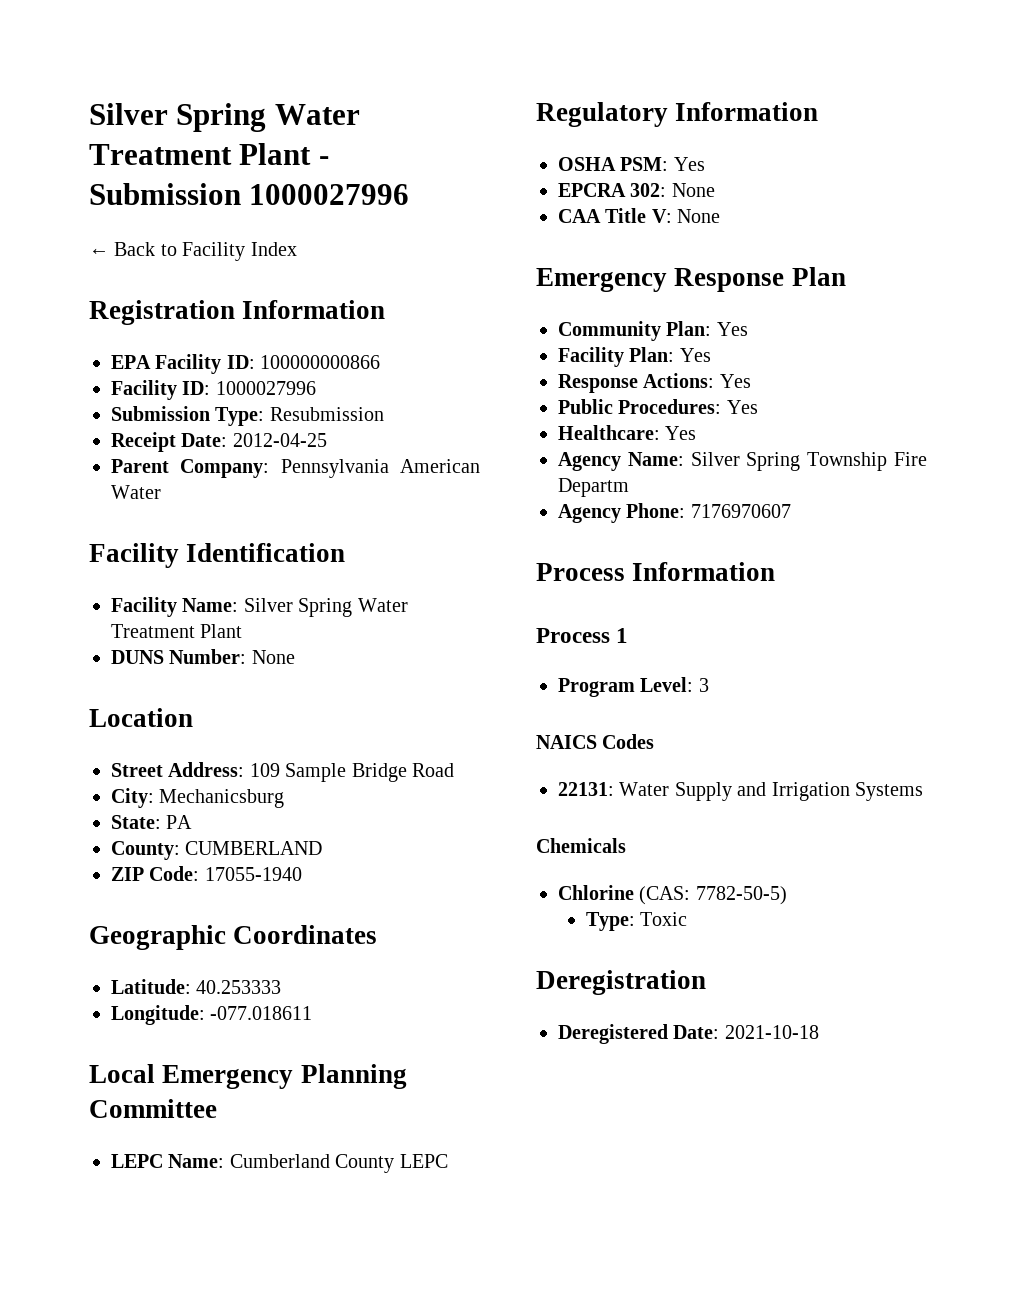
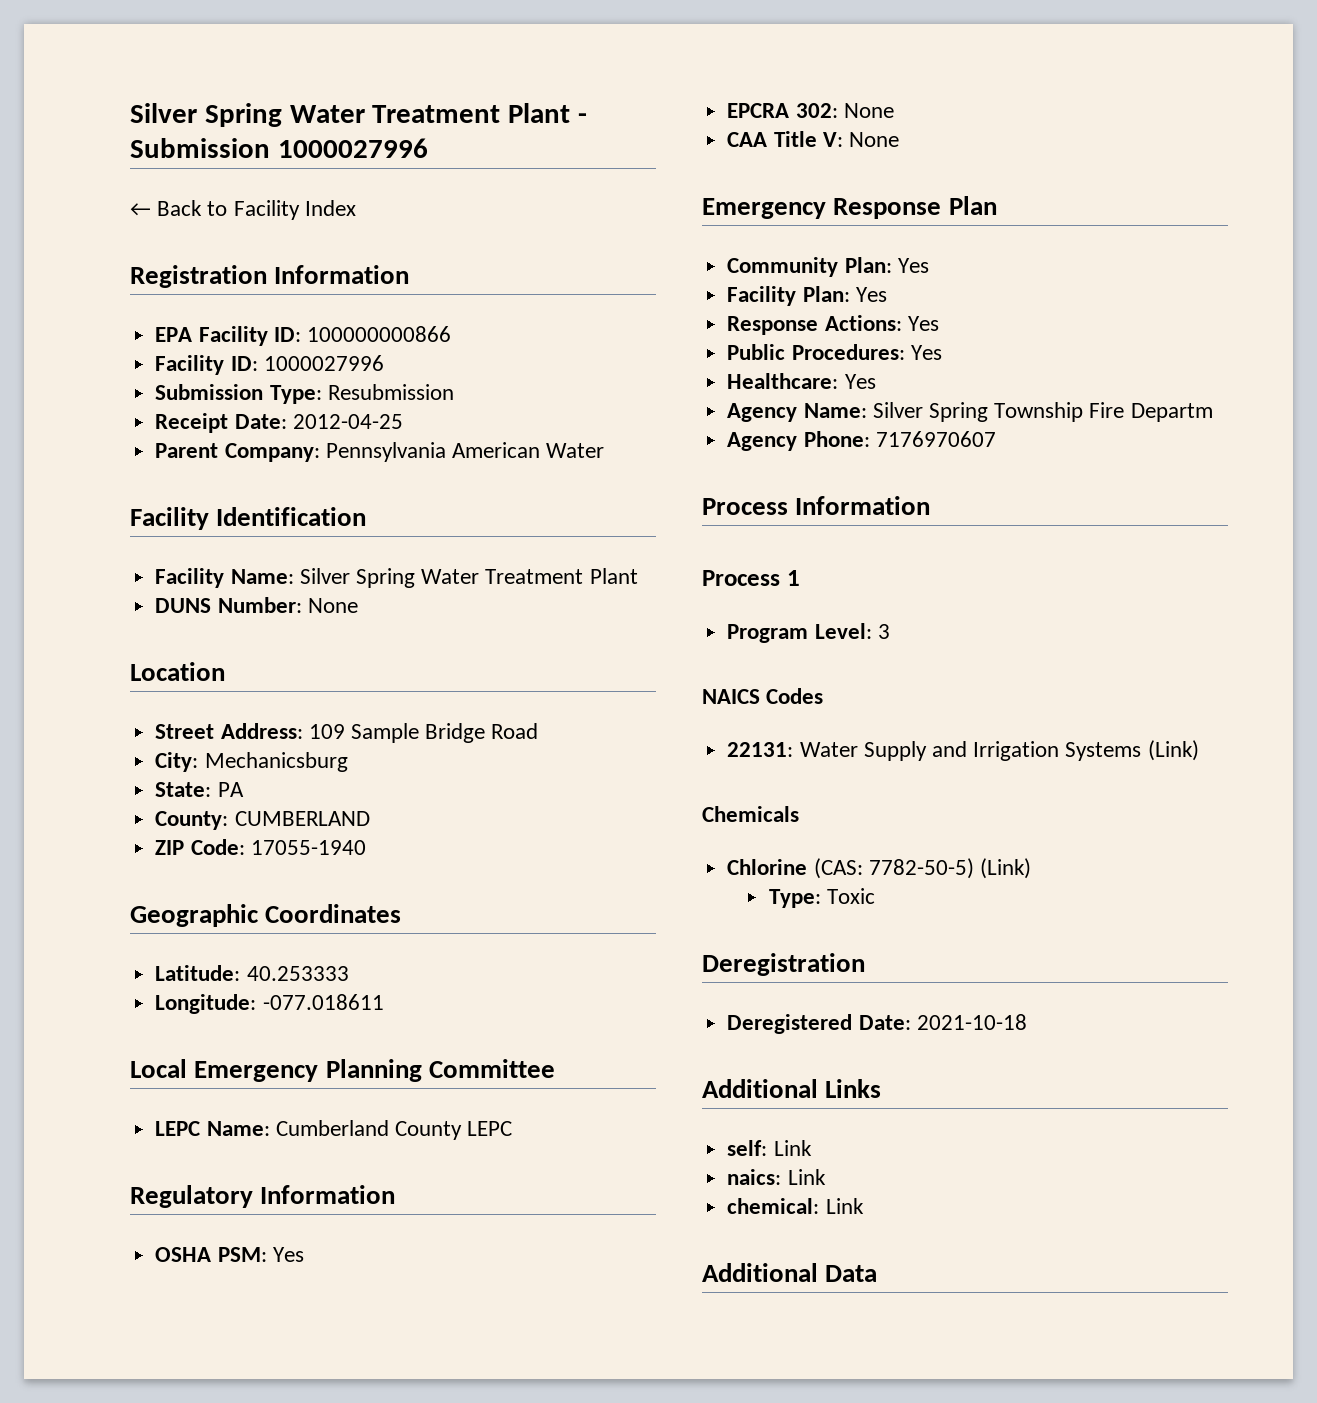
- 22131: Water Supply and Irrigation Systems
+ 22131: Water Supply and Irrigation Systems (Link)
- Chlorine (CAS: 7782-50-5)
+ Chlorine (CAS: 7782-50-5) (Link)
+ Additional Links
+ self: Link
+ naics: Link
+ chemical: Link
+ Additional Data

